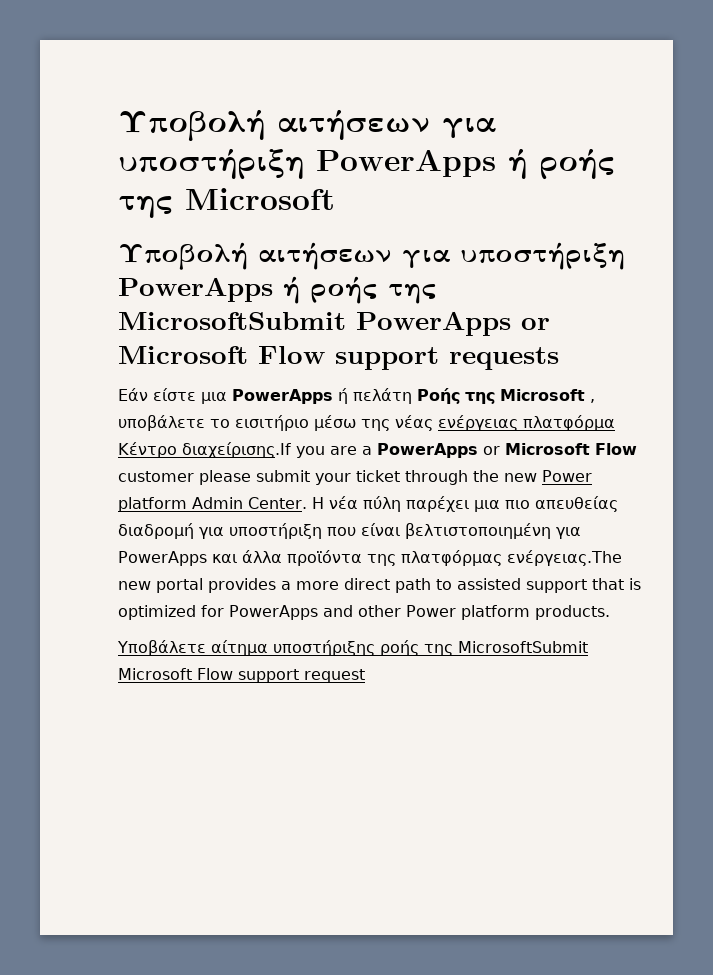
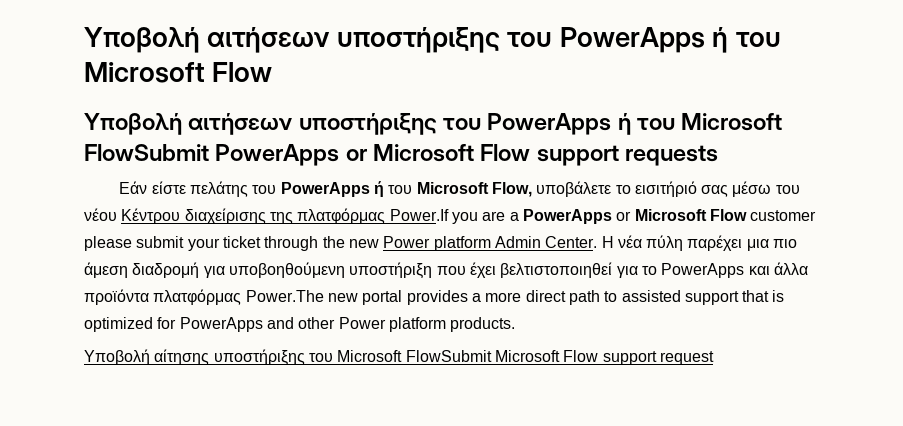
- Υποβολή αιτήσεων για υποστήριξη PowerApps ή ροής της Microsoft
- Υποβολή αιτήσεων για υποστήριξη PowerApps ή ροής της MicrosoftSubmit PowerApps or Microsoft Flow support requests
+ Υποβολή αιτήσεων υποστήριξης του PowerApps ή του Microsoft Flow
+ Υποβολή αιτήσεων υποστήριξης του PowerApps ή του Microsoft FlowSubmit PowerApps or Microsoft Flow support requests
- Εάν είστε μια PowerApps ή πελάτη Ροής της Microsoft , υποβάλετε το εισιτήριο μέσω της νέας ενέργειας πλατφόρμα Κέντρο διαχείρισης.If you are a PowerApps or Microsoft Flow customer please submit your ticket through the new Power platform Admin Center.
+ Εάν είστε πελάτης του PowerApps ή του Microsoft Flow, υποβάλετε το εισιτήριό σας μέσω του νέου Κέντρου διαχείρισης της πλατφόρμας Power.If you are a PowerApps or Microsoft Flow customer please submit your ticket through the new Power platform Admin Center.
- Η νέα πύλη παρέχει μια πιο απευθείας διαδρομή για υποστήριξη που είναι βελτιστοποιημένη για PowerApps και άλλα προϊόντα της πλατφόρμας ενέργειας.The new portal provides a more direct path to assisted support that is optimized for PowerApps and other Power platform products.
+ Η νέα πύλη παρέχει μια πιο άμεση διαδρομή για υποβοηθούμενη υποστήριξη που έχει βελτιστοποιηθεί για το PowerApps και άλλα προϊόντα πλατφόρμας Power.The new portal provides a more direct path to assisted support that is optimized for PowerApps and other Power platform products.
- Υποβάλετε αίτημα υποστήριξης ροής της MicrosoftSubmit Microsoft Flow support request
+ Υποβολή αίτησης υποστήριξης του Microsoft FlowSubmit Microsoft Flow support request

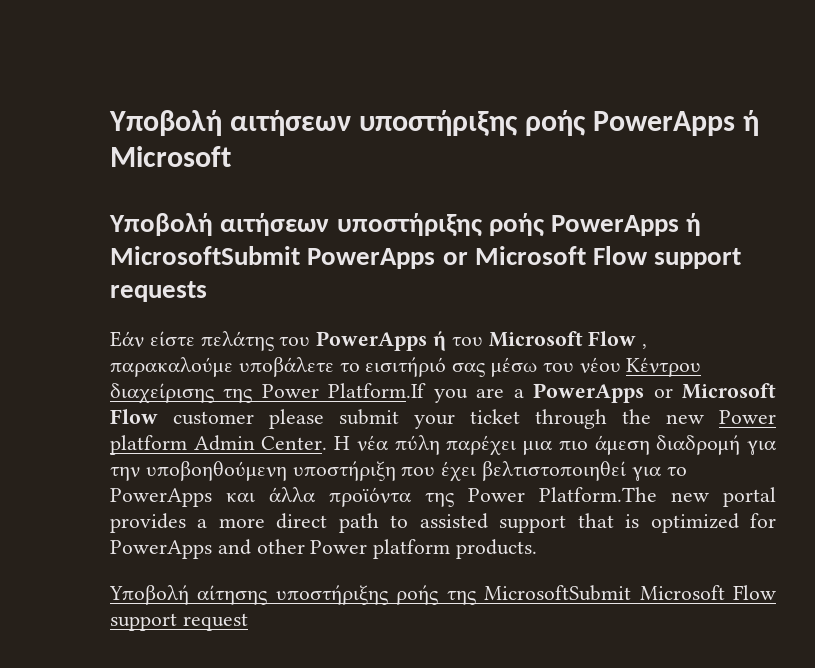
- Υποβολή αιτήσεων υποστήριξης του PowerApps ή του Microsoft Flow
- Υποβολή αιτήσεων υποστήριξης του PowerApps ή του Microsoft FlowSubmit PowerApps or Microsoft Flow support requests
+ Υποβολή αιτήσεων υποστήριξης ροής PowerApps ή Microsoft
+ Υποβολή αιτήσεων υποστήριξης ροής PowerApps ή MicrosoftSubmit PowerApps or Microsoft Flow support requests
- Εάν είστε πελάτης του PowerApps ή του Microsoft Flow, υποβάλετε το εισιτήριό σας μέσω του νέου Κέντρου διαχείρισης της πλατφόρμας Power.If you are a PowerApps or Microsoft Flow customer please submit your ticket through the new Power platform Admin Center.
+ Εάν είστε πελάτης του PowerApps ή του Microsoft Flow , παρακαλούμε υποβάλετε το εισιτήριό σας μέσω του νέου Κέντρου διαχείρισης της Power Platform.If you are a PowerApps or Microsoft Flow customer please submit your ticket through the new Power platform Admin Center.
- Η νέα πύλη παρέχει μια πιο άμεση διαδρομή για υποβοηθούμενη υποστήριξη που έχει βελτιστοποιηθεί για το PowerApps και άλλα προϊόντα πλατφόρμας Power.The new portal provides a more direct path to assisted support that is optimized for PowerApps and other Power platform products.
+ Η νέα πύλη παρέχει μια πιο άμεση διαδρομή για την υποβοηθούμενη υποστήριξη που έχει βελτιστοποιηθεί για το PowerApps και άλλα προϊόντα της Power Platform.The new portal provides a more direct path to assisted support that is optimized for PowerApps and other Power platform products.
- Υποβολή αίτησης υποστήριξης του Microsoft FlowSubmit Microsoft Flow support request
+ Υποβολή αίτησης υποστήριξης ροής της MicrosoftSubmit Microsoft Flow support request

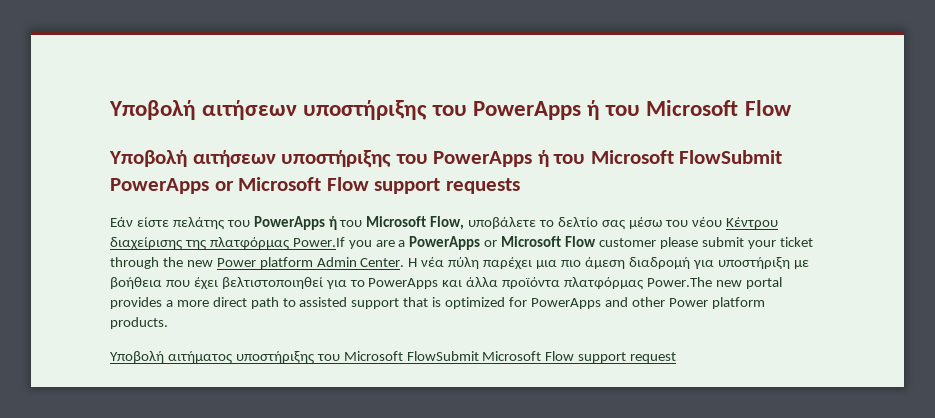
- Υποβολή αιτήσεων υποστήριξης ροής PowerApps ή Microsoft
- Υποβολή αιτήσεων υποστήριξης ροής PowerApps ή MicrosoftSubmit PowerApps or Microsoft Flow support requests
+ Υποβολή αιτήσεων υποστήριξης του PowerApps ή του Microsoft Flow
+ Υποβολή αιτήσεων υποστήριξης του PowerApps ή του Microsoft FlowSubmit PowerApps or Microsoft Flow support requests
- Εάν είστε πελάτης του PowerApps ή του Microsoft Flow , παρακαλούμε υποβάλετε το εισιτήριό σας μέσω του νέου Κέντρου διαχείρισης της Power Platform.If you are a PowerApps or Microsoft Flow customer please submit your ticket through the new Power platform Admin Center.
+ Εάν είστε πελάτης του PowerApps ή του Microsoft Flow, υποβάλετε το δελτίο σας μέσω του νέου Κέντρου διαχείρισης της πλατφόρμας Power.If you are a PowerApps or Microsoft Flow customer please submit your ticket through the new Power platform Admin Center.
- Η νέα πύλη παρέχει μια πιο άμεση διαδρομή για την υποβοηθούμενη υποστήριξη που έχει βελτιστοποιηθεί για το PowerApps και άλλα προϊόντα της Power Platform.The new portal provides a more direct path to assisted support that is optimized for PowerApps and other Power platform products.
+ Η νέα πύλη παρέχει μια πιο άμεση διαδρομή για υποστήριξη με βοήθεια που έχει βελτιστοποιηθεί για το PowerApps και άλλα προϊόντα πλατφόρμας Power.The new portal provides a more direct path to assisted support that is optimized for PowerApps and other Power platform products.
- Υποβολή αίτησης υποστήριξης ροής της MicrosoftSubmit Microsoft Flow support request
+ Υποβολή αιτήματος υποστήριξης του Microsoft FlowSubmit Microsoft Flow support request

